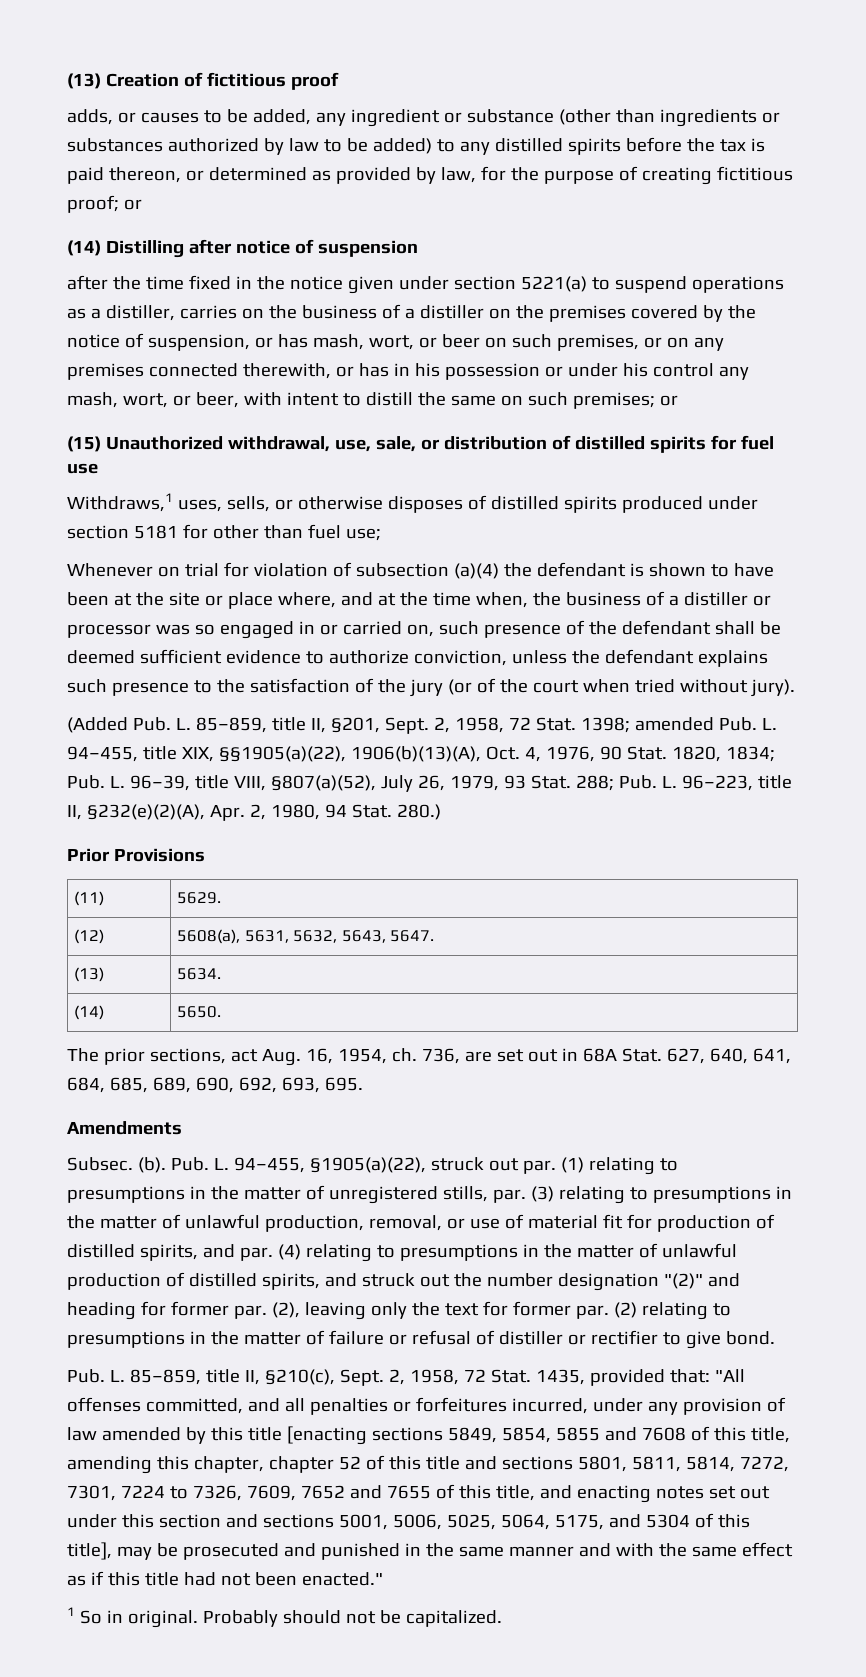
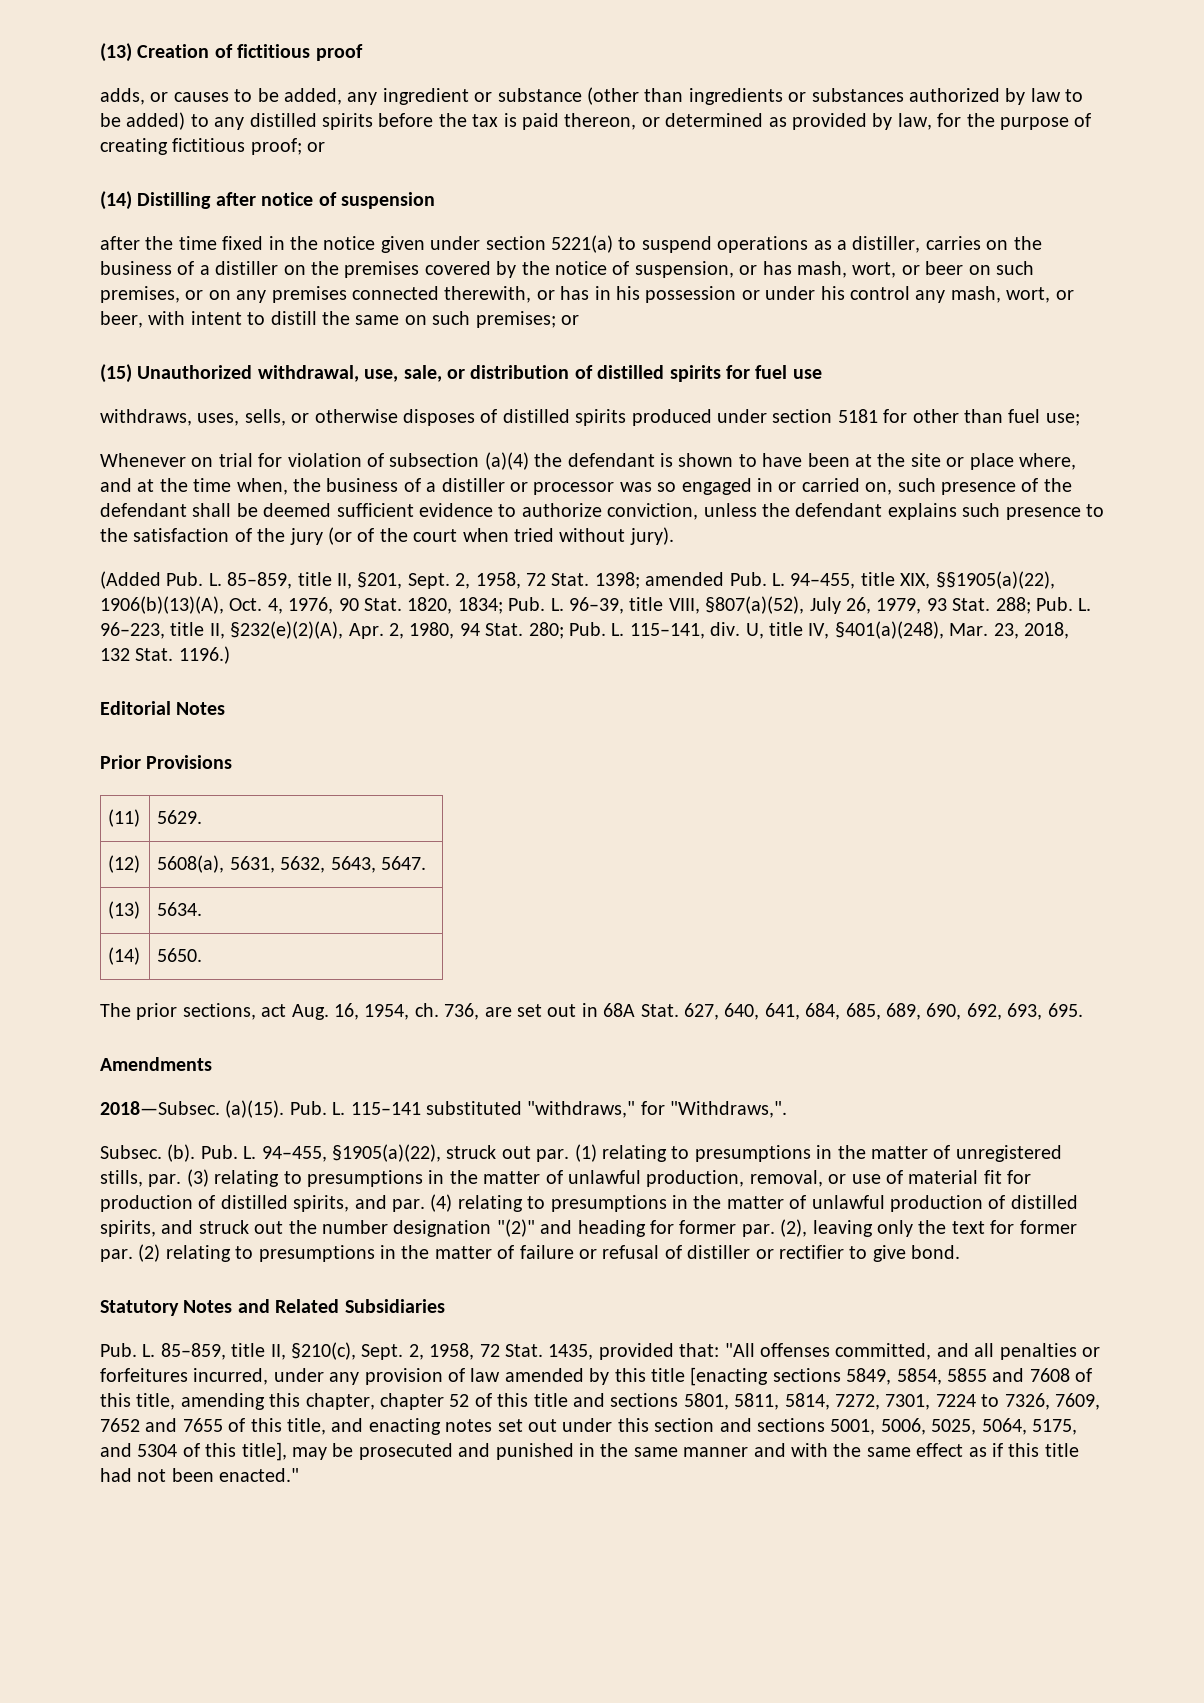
- Withdraws,1 uses, sells, or otherwise disposes of distilled spirits produced under section 5181 for other than fuel use;
+ withdraws, uses, sells, or otherwise disposes of distilled spirits produced under section 5181 for other than fuel use;
- 280.)
+ 280; Pub. L. 115–141, div. U, title IV, §401(a)(248), Mar. 23, 2018, 132 Stat. 1196.)
+ Editorial Notes
+ 2018—Subsec. (a)(15). Pub. L. 115–141 substituted "withdraws," for "Withdraws,".
+ Statutory Notes and Related Subsidiaries
- 1 So in original. Probably should not be capitalized.

